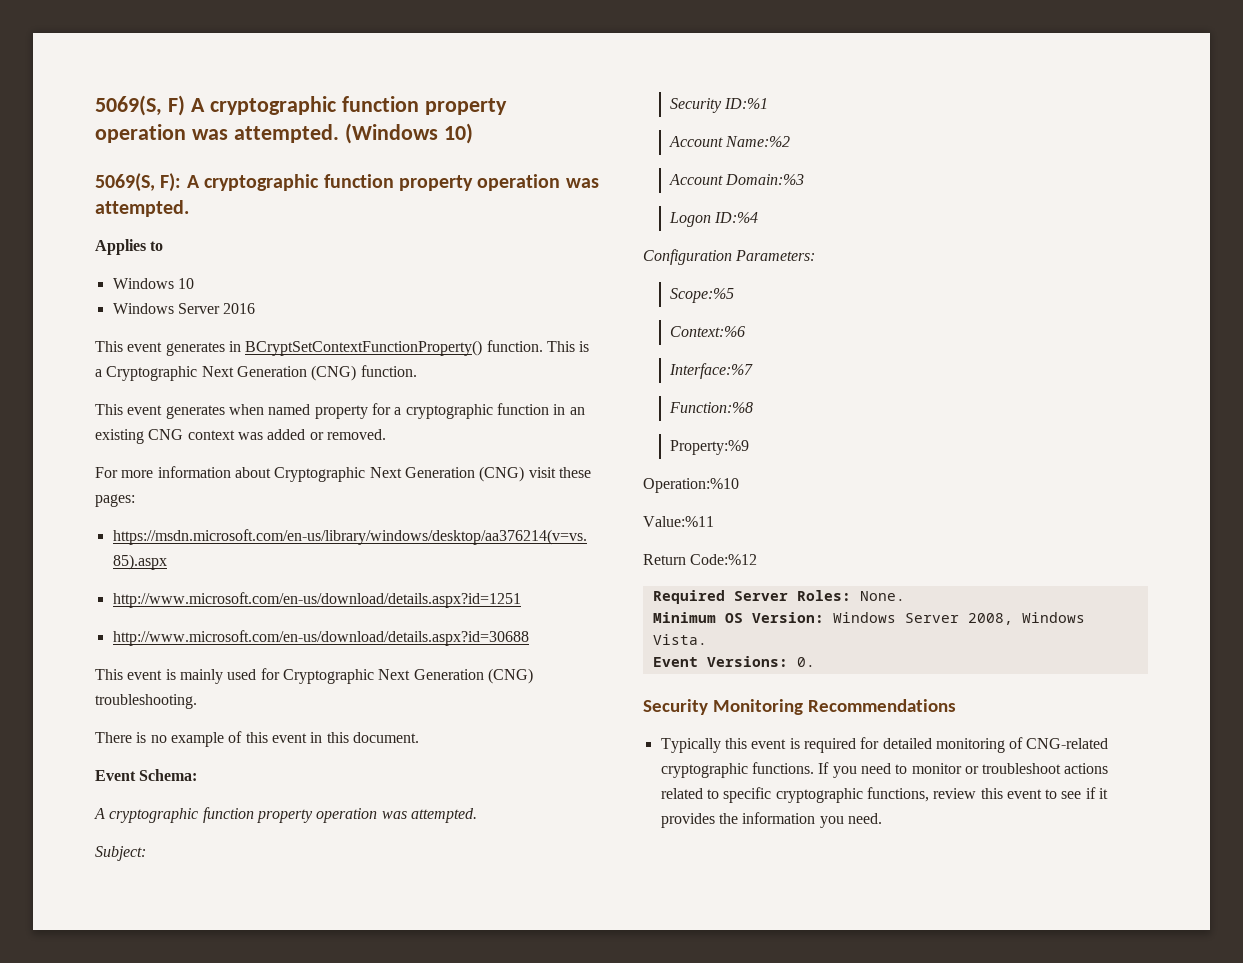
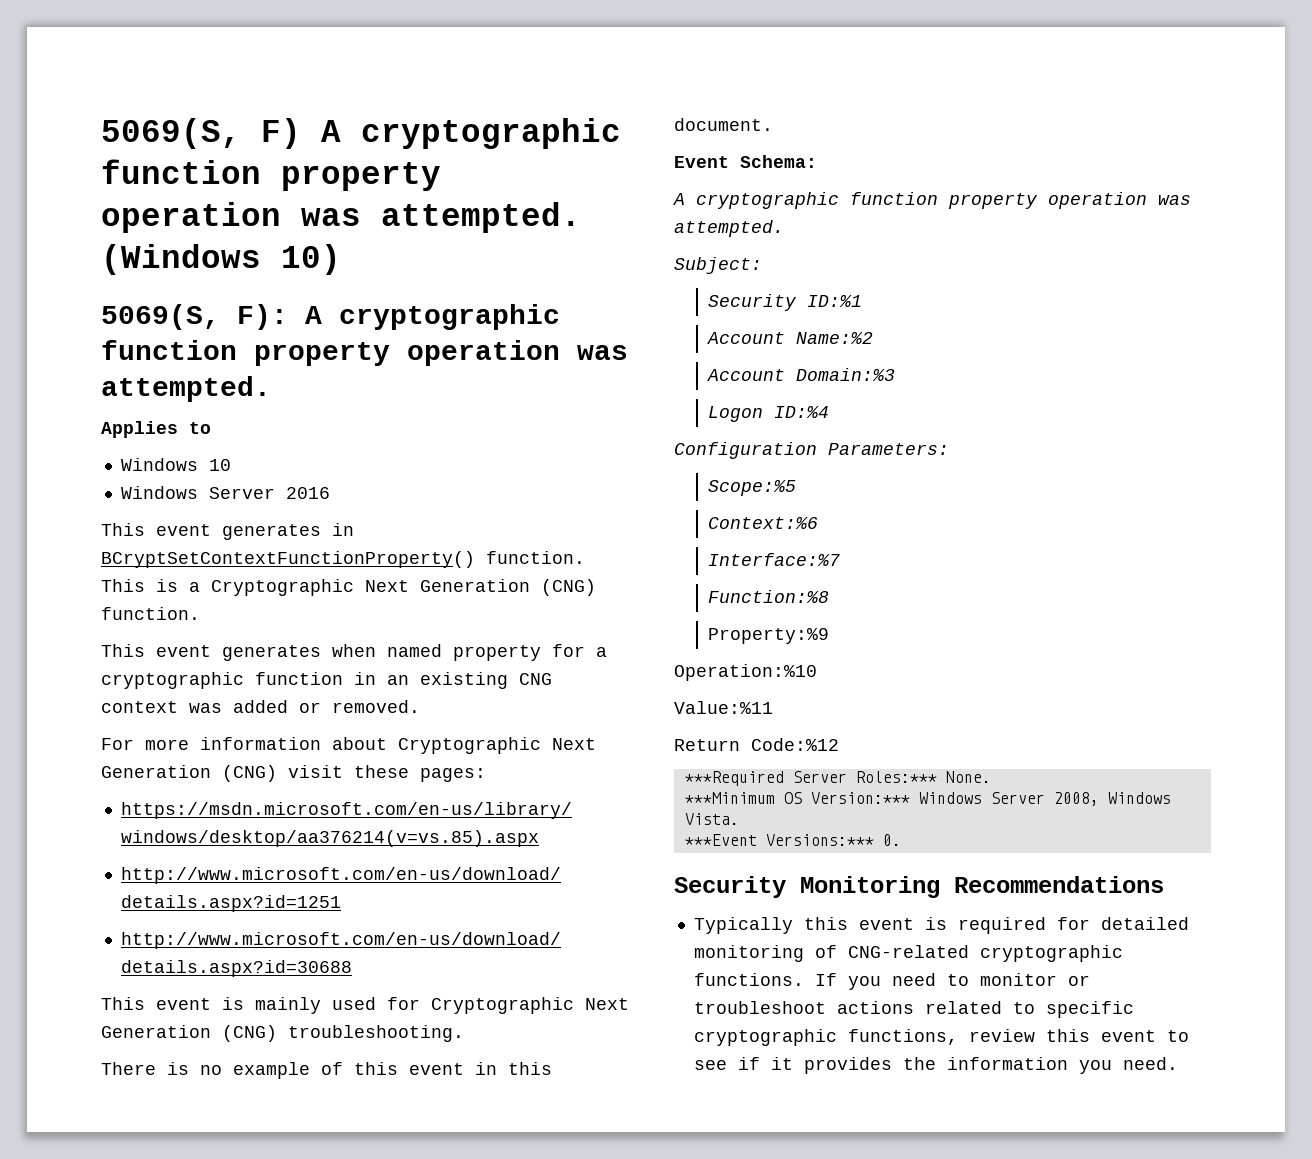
- Required Server Roles: None.
- Minimum OS Version: Windows Server 2008, Windows Vista.
+ ***Required Server Roles:*** None.
+ ***Minimum OS Version:*** Windows Server 2008, Windows Vista.
- Event Versions: 0.
+ ***Event Versions:*** 0.

